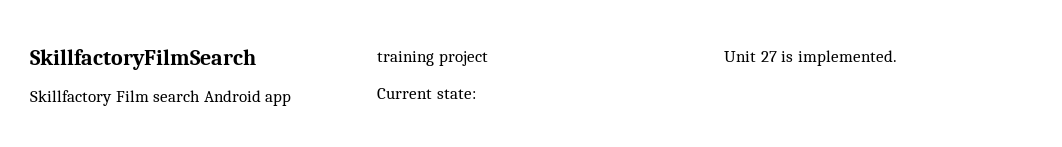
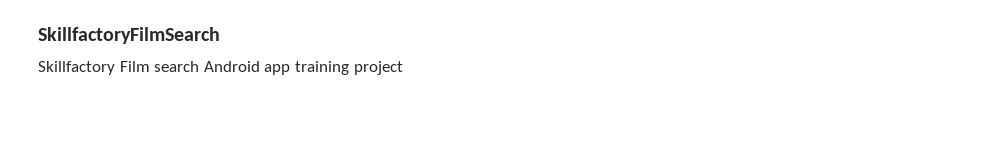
- Current state:
- Unit 27 is implemented.

